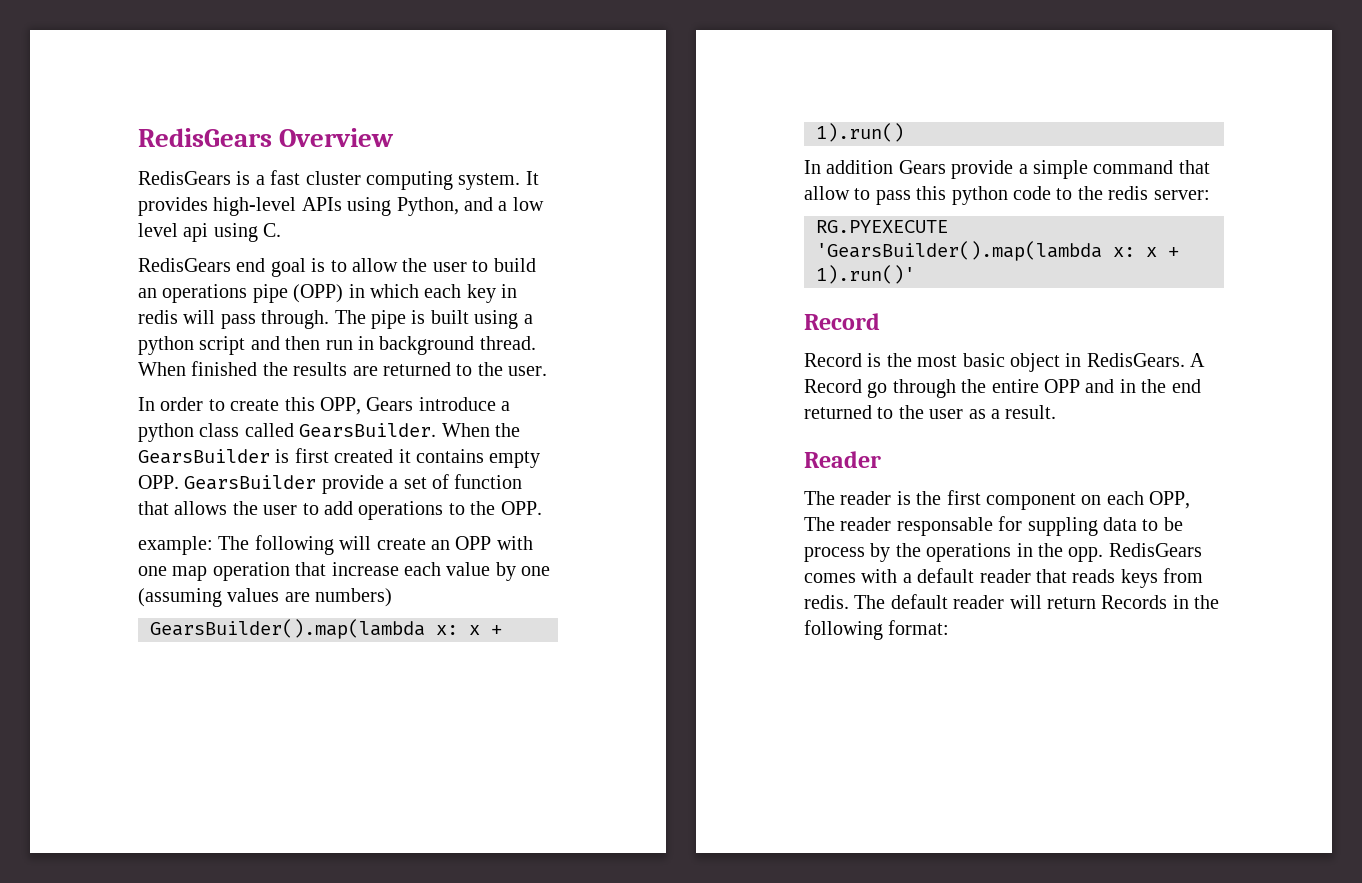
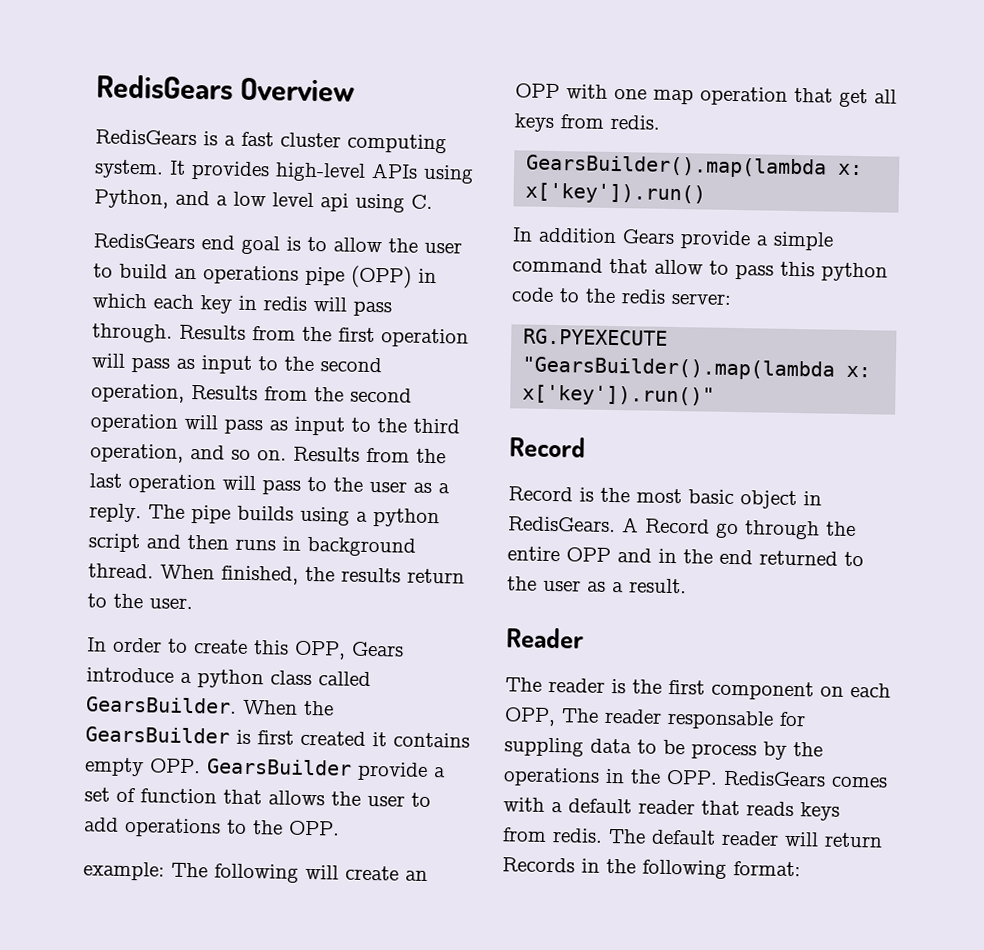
- The pipe is built using a python script and then run in background thread.
+ Results from the first operation will pass as input to the second operation, Results from the second operation will pass as input to the third operation, and so on. Results from the last operation will pass to the user as a reply. The pipe builds using a python script and then runs in background thread.
- When finished the results are returned to the user.
+ When finished, the results return to the user.
- example: The following will create an OPP with one map operation that increase each value by one (assuming values are numbers)
+ example: The following will create an OPP with one map operation that get all keys from redis.
- GearsBuilder().map(lambda x: x + 1).run()
+ GearsBuilder().map(lambda x: x['key']).run()
- RG.PYEXECUTE 'GearsBuilder().map(lambda x: x + 1).run()'
+ RG.PYEXECUTE "GearsBuilder().map(lambda x: x['key']).run()"
- The reader is the first component on each OPP, The reader responsable for suppling data to be process by the operations in the opp. RedisGears comes with a default reader that reads keys from redis.
+ The reader is the first component on each OPP, The reader responsable for suppling data to be process by the operations in the OPP. RedisGears comes with a default reader that reads keys from redis.

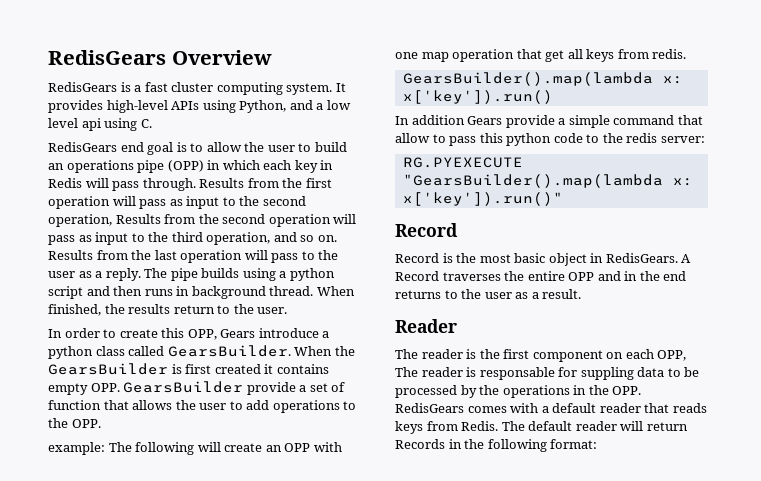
- RedisGears end goal is to allow the user to build an operations pipe (OPP) in which each key in redis will pass through.
+ RedisGears end goal is to allow the user to build an operations pipe (OPP) in which each key in Redis will pass through.
- A Record go through the entire OPP and in the end returned to the user as a result.
+ A Record traverses the entire OPP and in the end returns to the user as a result.
- The reader is the first component on each OPP, The reader responsable for suppling data to be process by the operations in the OPP. RedisGears comes with a default reader that reads keys from redis.
+ The reader is the first component on each OPP, The reader is responsable for suppling data to be processed by the operations in the OPP. RedisGears comes with a default reader that reads keys from Redis.

